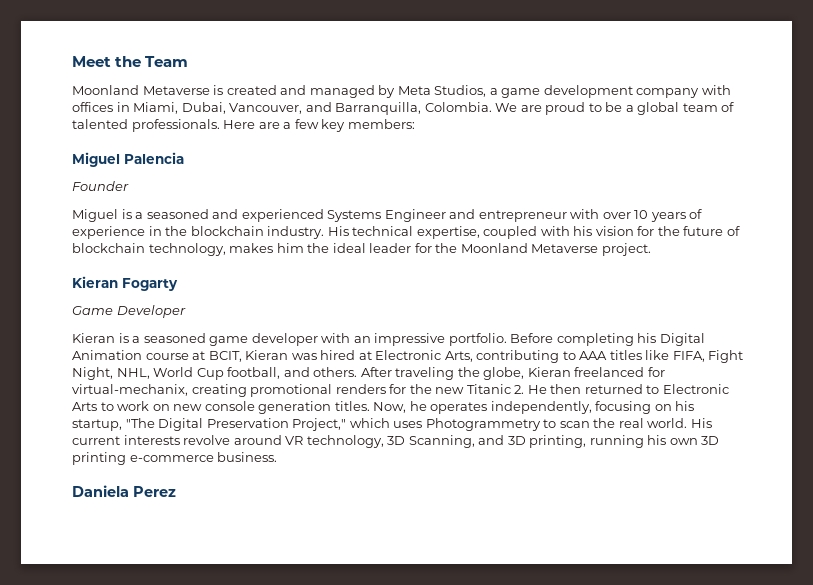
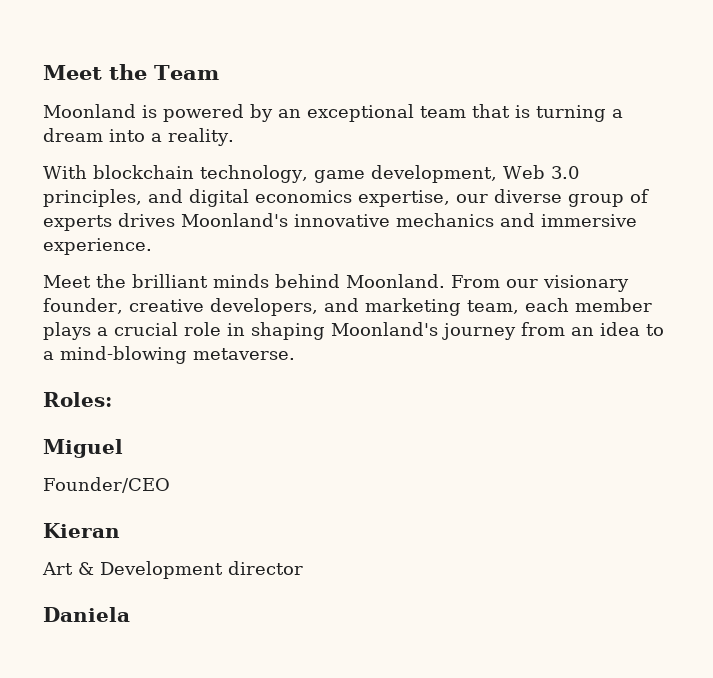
- Moonland Metaverse is created and managed by Meta Studios, a game development company with offices in Miami, Dubai, Vancouver, and Barranquilla, Colombia. We are proud to be a global team of talented professionals. Here are a few key members:
- Miguel Palencia
- Founder
- Miguel is a seasoned and experienced Systems Engineer and entrepreneur with over 10 years of experience in the blockchain industry. His technical expertise, coupled with his vision for the future of blockchain technology, makes him the ideal leader for the Moonland Metaverse project.
- Kieran Fogarty
- Game Developer
- Kieran is a seasoned game developer with an impressive portfolio. Before completing his Digital Animation course at BCIT, Kieran was hired at Electronic Arts, contributing to AAA titles like FIFA, Fight Night, NHL, World Cup football, and others. After traveling the globe, Kieran freelanced for virtual-mechanix, creating promotional renders for the new Titanic 2. He then returned to Electronic Arts to work on new console generation titles. Now, he operates independently, focusing on his startup, "The Digital Preservation Project," which uses Photogrammetry to scan the real world. His current interests revolve around VR technology, 3D Scanning, and 3D printing, running his own 3D printing e-commerce business.
+ Moonland is powered by an exceptional team that is turning a dream into a reality.
+ With blockchain technology, game development, Web 3.0 principles, and digital economics expertise, our diverse group of experts drives Moonland's innovative mechanics and immersive experience.
+ Meet the brilliant minds behind Moonland. From our visionary founder, creative developers, and marketing team, each member plays a crucial role in shaping Moonland's journey from an idea to a mind-blowing metaverse.
+ Roles:
+ Miguel
+ Founder/CEO
+ Kieran
+ Art & Development director
- Daniela Perez
+ Daniela

